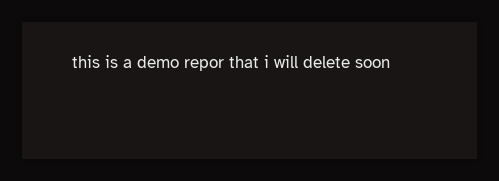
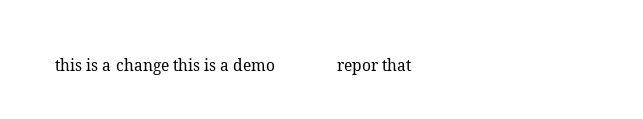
- this is a demo repor that i will delete soon
+ this is a change this is a demo repor that

